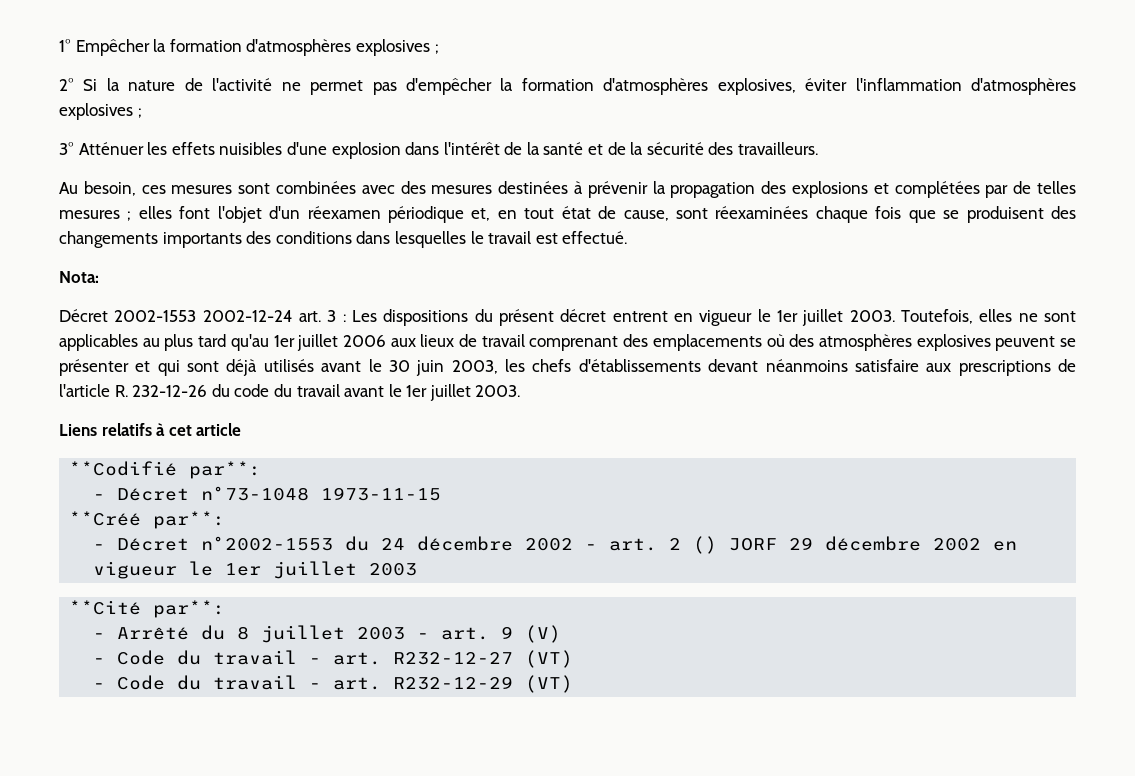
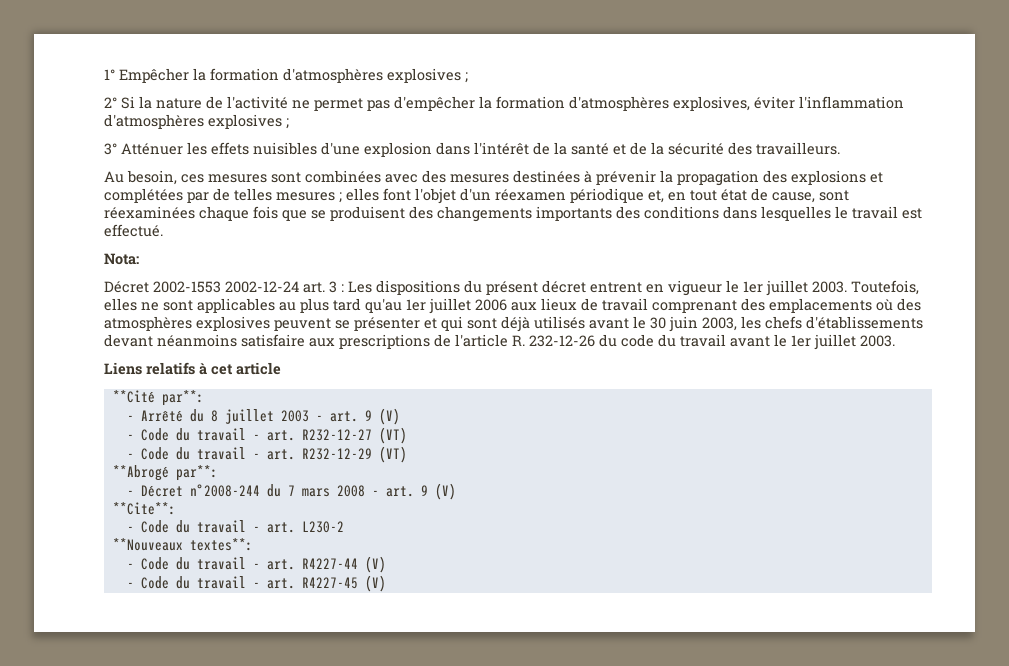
- **Codifié par**:
- - Décret n°73-1048 1973-11-15
- **Créé par**:
- - Décret n°2002-1553 du 24 décembre 2002 - art. 2 () JORF 29 décembre 2002 en vigueur le 1er juillet 2003
+ **Abrogé par**:
+ - Décret n°2008-244 du 7 mars 2008 - art. 9 (V)
+ **Cite**:
+ - Code du travail - art. L230-2
+ **Nouveaux textes**:
+ - Code du travail - art. R4227-44 (V)
+ - Code du travail - art. R4227-45 (V)

